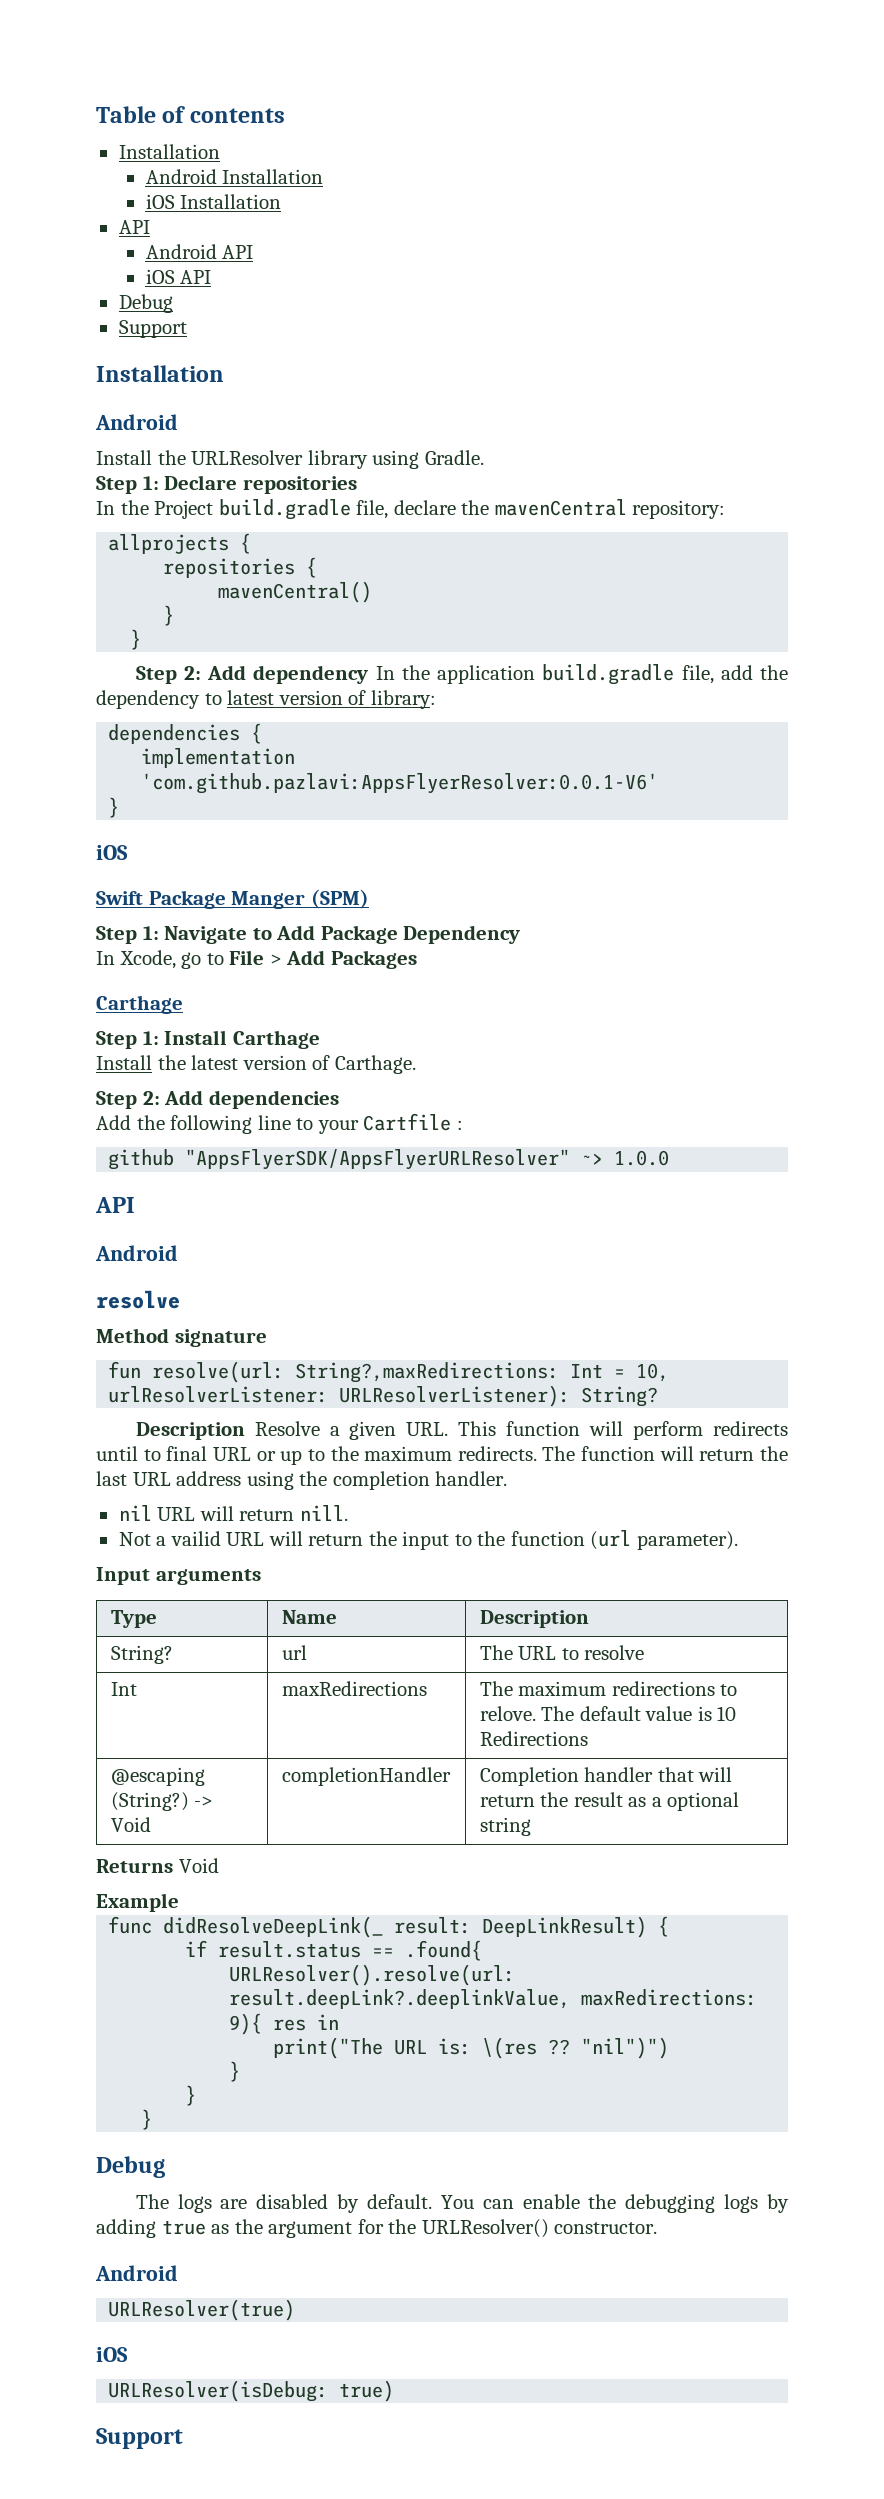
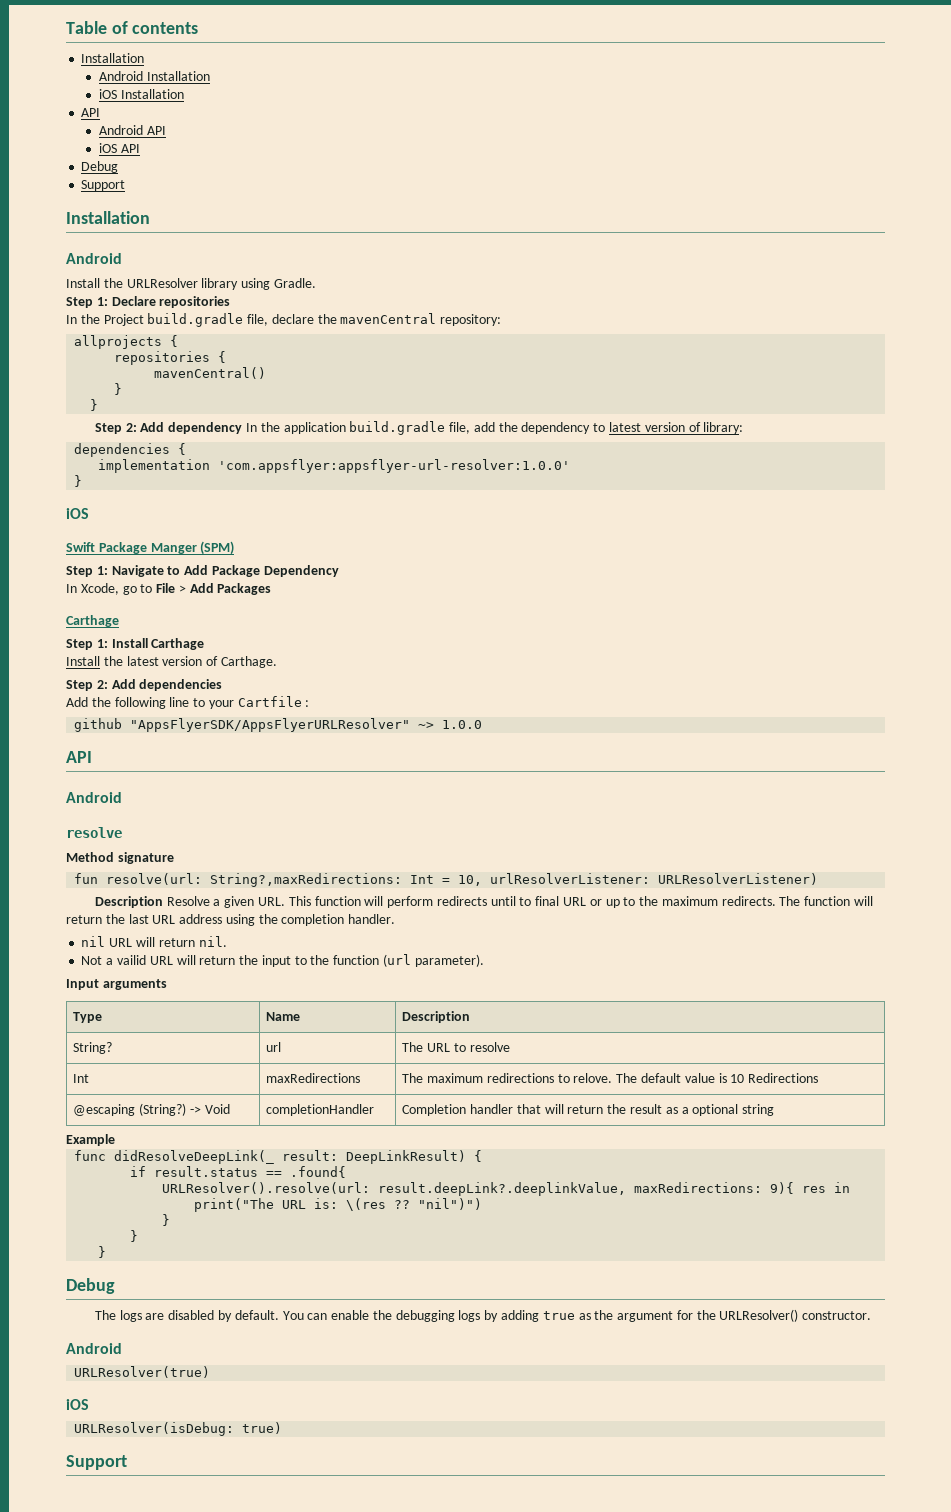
- implementation 'com.github.pazlavi:AppsFlyerResolver:0.0.1-V6'
+ implementation 'com.appsflyer:appsflyer-url-resolver:1.0.0'
- fun resolve(url: String?,maxRedirections: Int = 10, urlResolverListener: URLResolverListener): String?
+ fun resolve(url: String?,maxRedirections: Int = 10, urlResolverListener: URLResolverListener)
- nil URL will return nill.
+ nil URL will return nil.
- Returns Void

